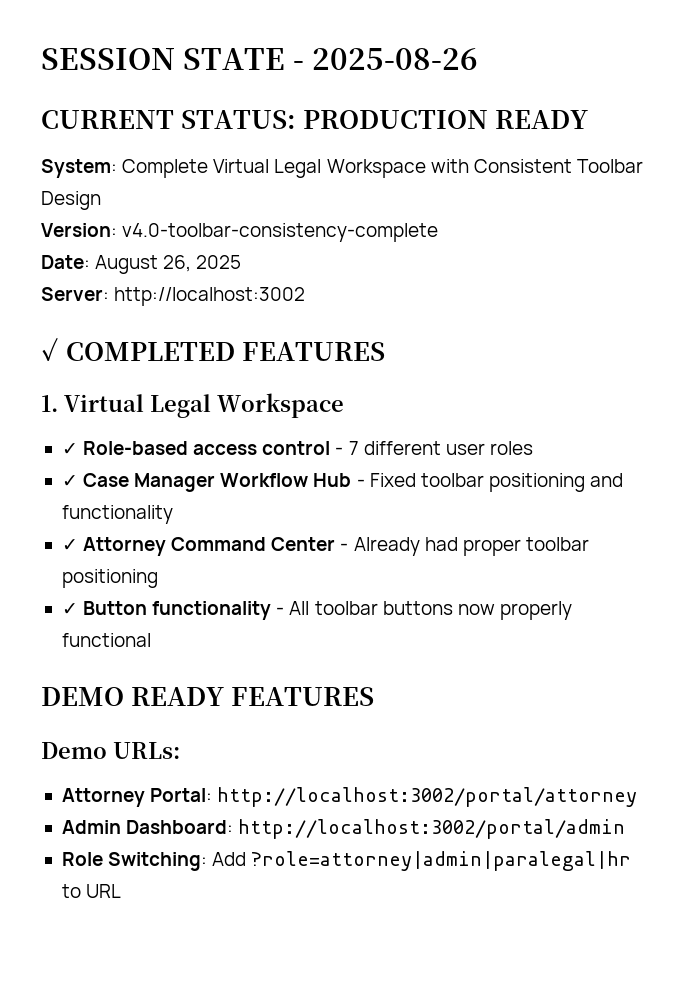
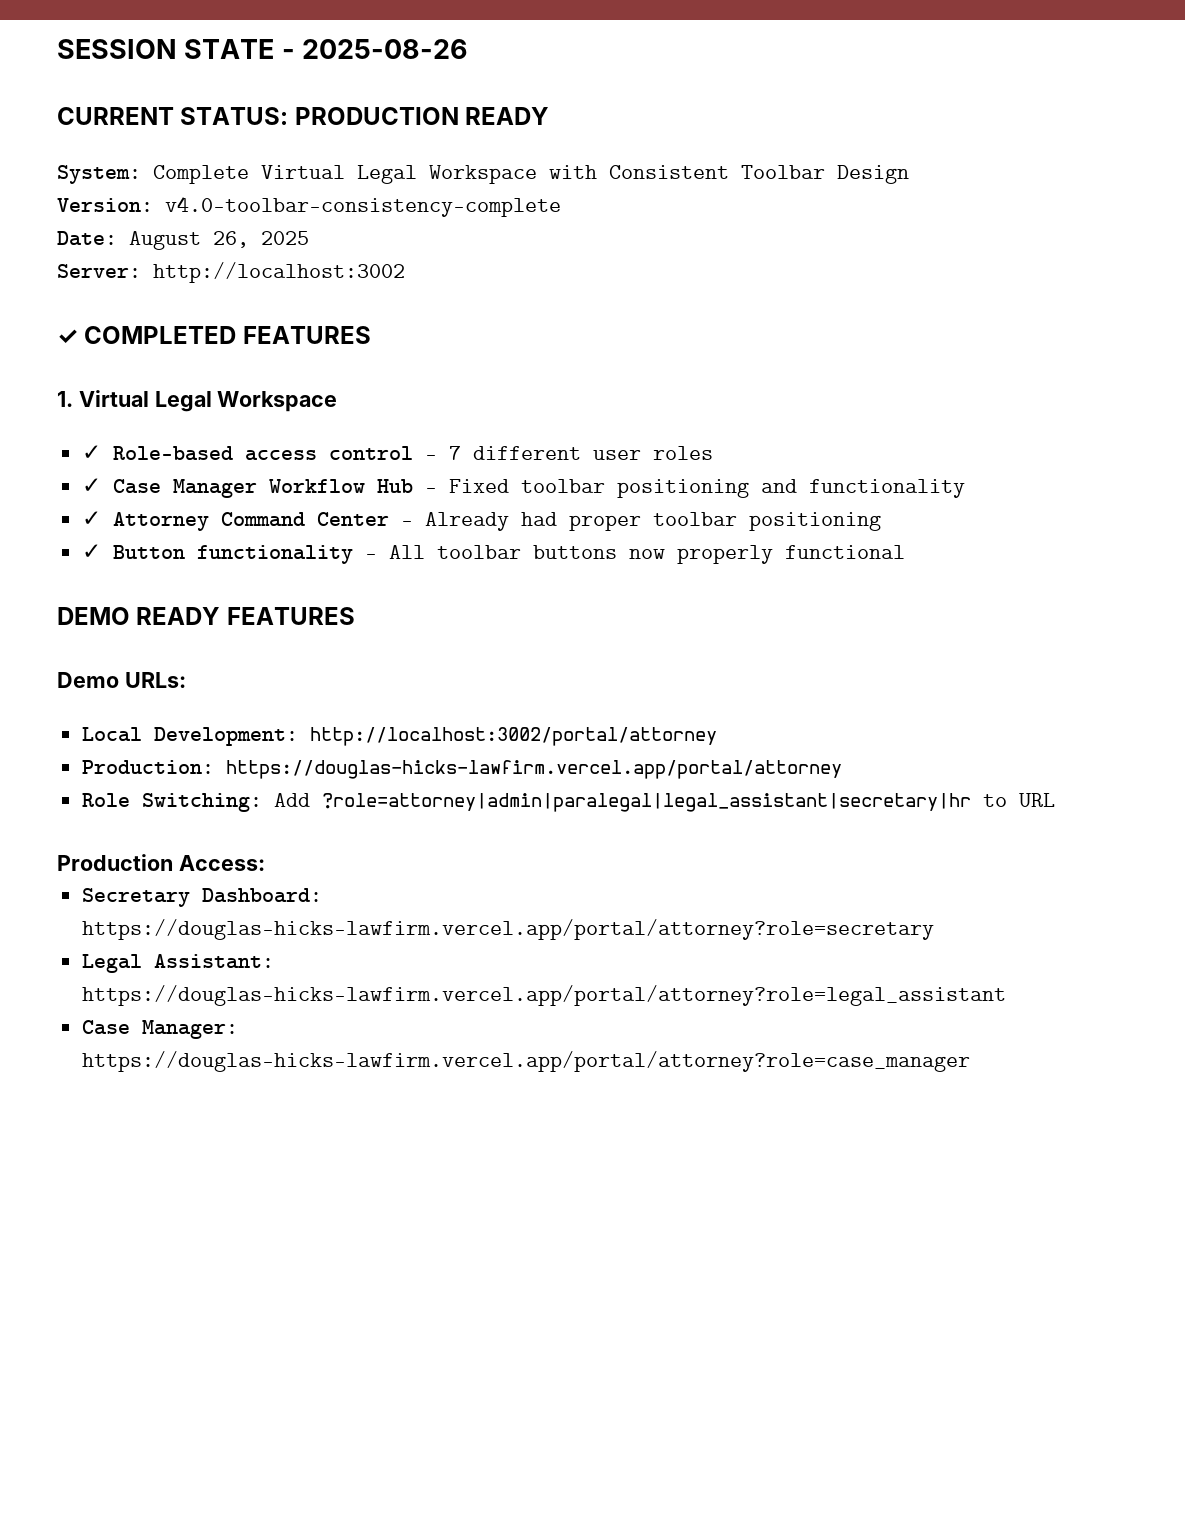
- Attorney Portal: http://localhost:3002/portal/attorney
+ Local Development: http://localhost:3002/portal/attorney
- Admin Dashboard: http://localhost:3002/portal/admin
+ Production: https://douglas-hicks-lawfirm.vercel.app/portal/attorney
- Role Switching: Add ?role=attorney|admin|paralegal|hr to URL
+ Role Switching: Add ?role=attorney|admin|paralegal|legal_assistant|secretary|hr to URL
+ Production Access:
+ Secretary Dashboard: https://douglas-hicks-lawfirm.vercel.app/portal/attorney?role=secretary
+ Legal Assistant: https://douglas-hicks-lawfirm.vercel.app/portal/attorney?role=legal_assistant
+ Case Manager: https://douglas-hicks-lawfirm.vercel.app/portal/attorney?role=case_manager

